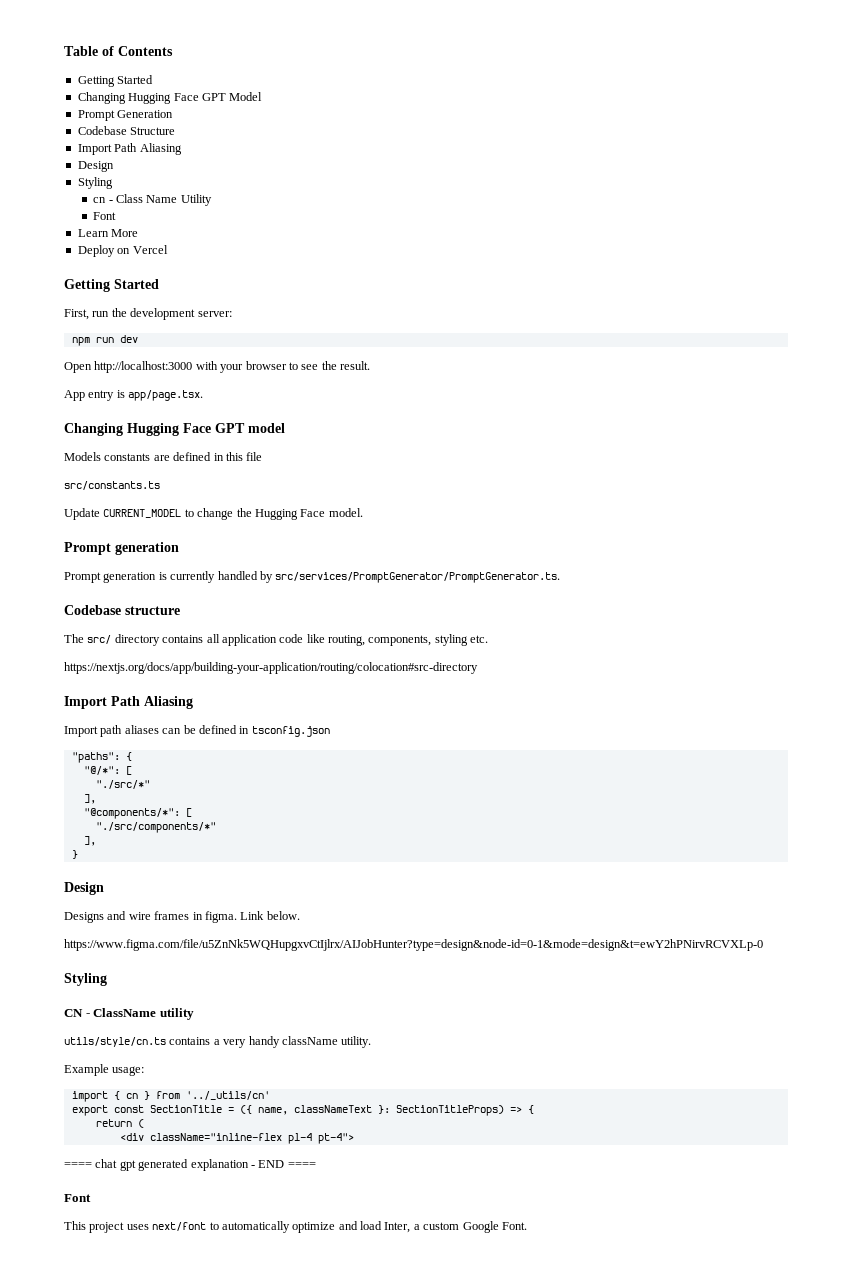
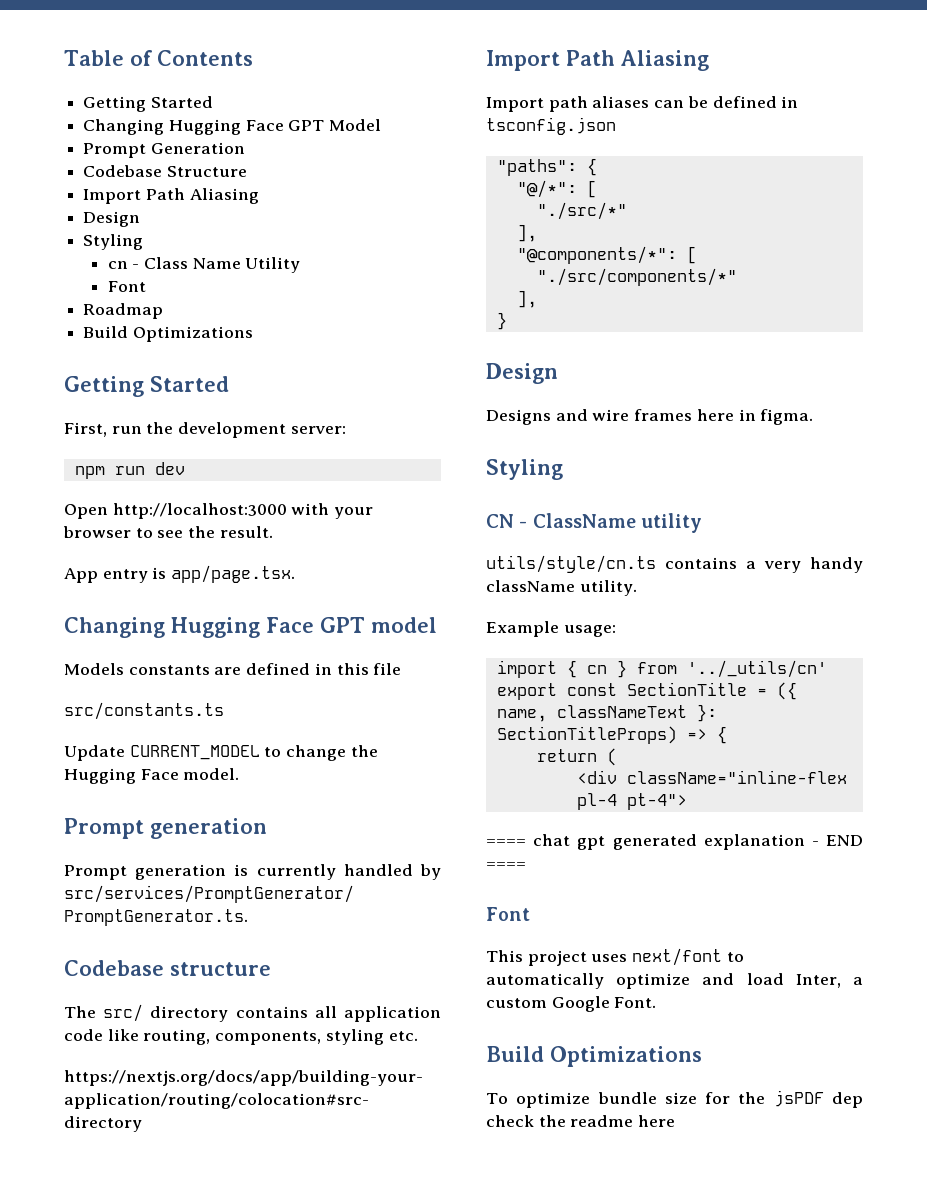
- Learn More
- Deploy on Vercel
+ Roadmap
+ Build Optimizations
- Designs and wire frames in figma. Link below.
- https://www.figma.com/file/u5ZnNk5WQHupgxvCtIjlrx/AIJobHunter?type=design&node-id=0-1&mode=design&t=ewY2hPNirvRCVXLp-0
+ Designs and wire frames here in figma.
  This project uses next/font to automatically optimize and load Inter, a custom Google Font.
+ Build Optimizations
+ To optimize bundle size for the jsPDF dep check the readme here

